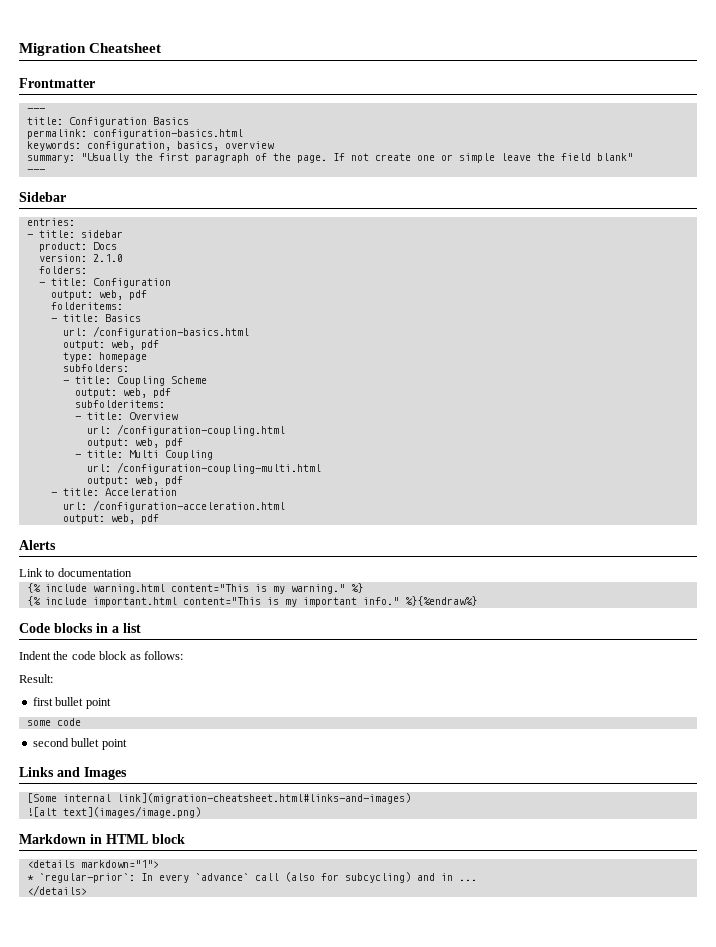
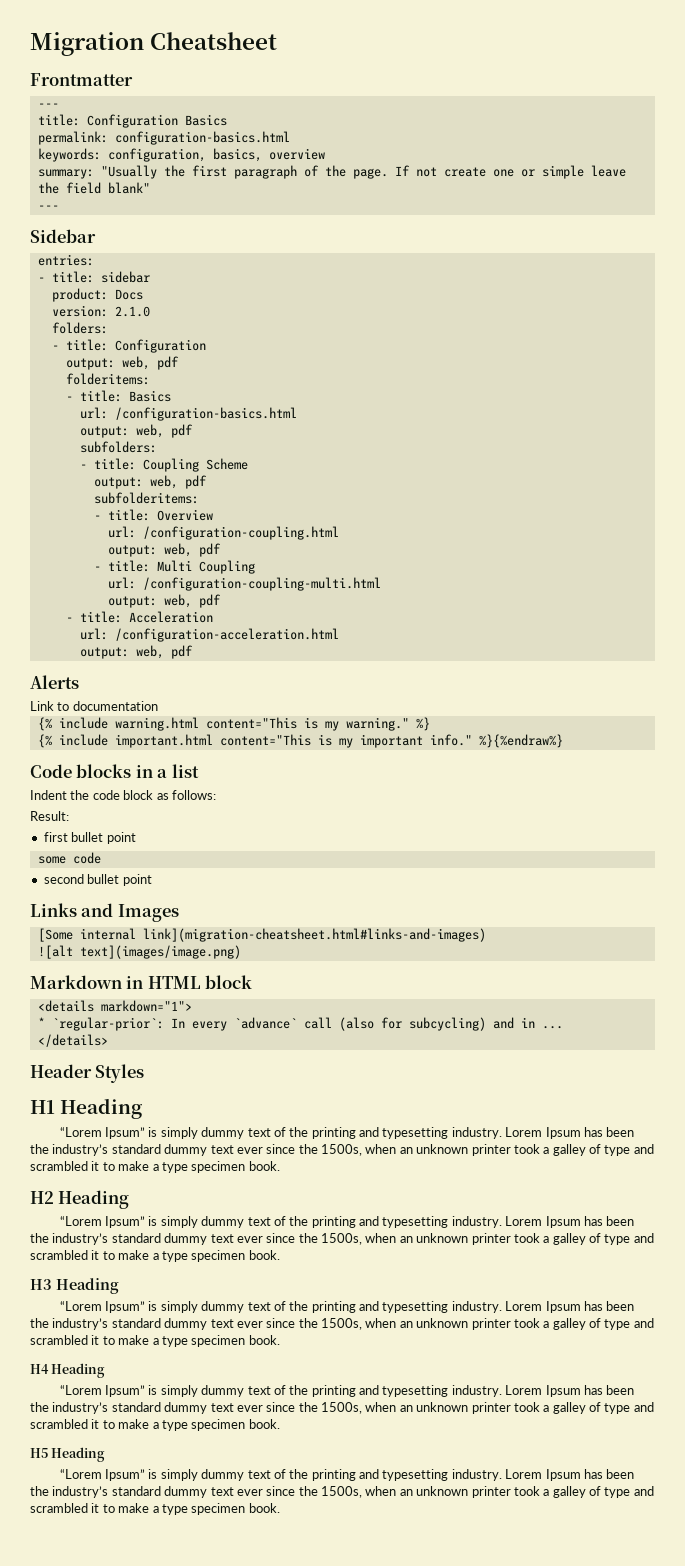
- type: homepage
+ Header Styles
+ H1 Heading
+ “Lorem Ipsum” is simply dummy text of the printing and typesetting industry. Lorem Ipsum has been the industry’s standard dummy text ever since the 1500s, when an unknown printer took a galley of type and scrambled it to make a type specimen book.
+ H2 Heading
+ “Lorem Ipsum” is simply dummy text of the printing and typesetting industry. Lorem Ipsum has been the industry’s standard dummy text ever since the 1500s, when an unknown printer took a galley of type and scrambled it to make a type specimen book.
+ H3 Heading
+ “Lorem Ipsum” is simply dummy text of the printing and typesetting industry. Lorem Ipsum has been the industry’s standard dummy text ever since the 1500s, when an unknown printer took a galley of type and scrambled it to make a type specimen book.
+ H4 Heading
+ “Lorem Ipsum” is simply dummy text of the printing and typesetting industry. Lorem Ipsum has been the industry’s standard dummy text ever since the 1500s, when an unknown printer took a galley of type and scrambled it to make a type specimen book.
+ H5 Heading
+ “Lorem Ipsum” is simply dummy text of the printing and typesetting industry. Lorem Ipsum has been the industry’s standard dummy text ever since the 1500s, when an unknown printer took a galley of type and scrambled it to make a type specimen book.

